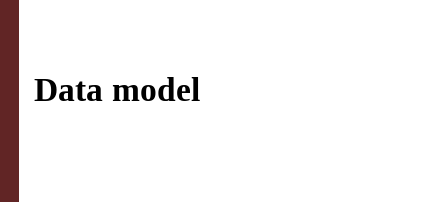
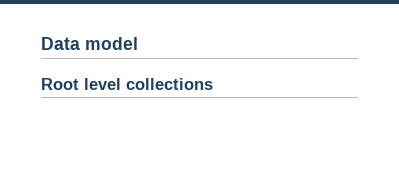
+ Root level collections

